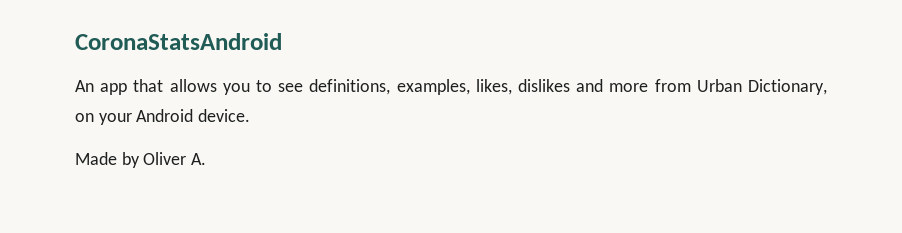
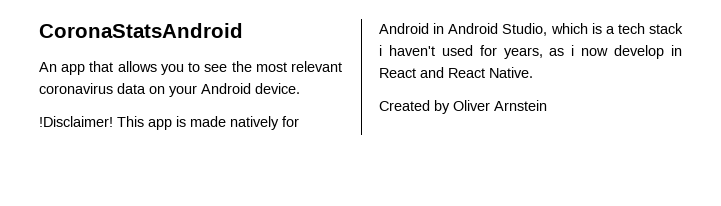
- An app that allows you to see definitions, examples, likes, dislikes and more from Urban Dictionary, on your Android device.
- Made by Oliver A.
+ An app that allows you to see the most relevant coronavirus data on your Android device.
+ !Disclaimer! This app is made natively for Android in Android Studio, which is a tech stack i haven't used for years, as i now develop in React and React Native.
+ Created by Oliver Arnstein

